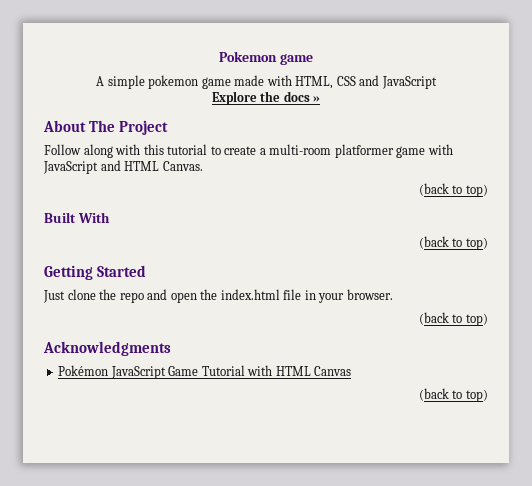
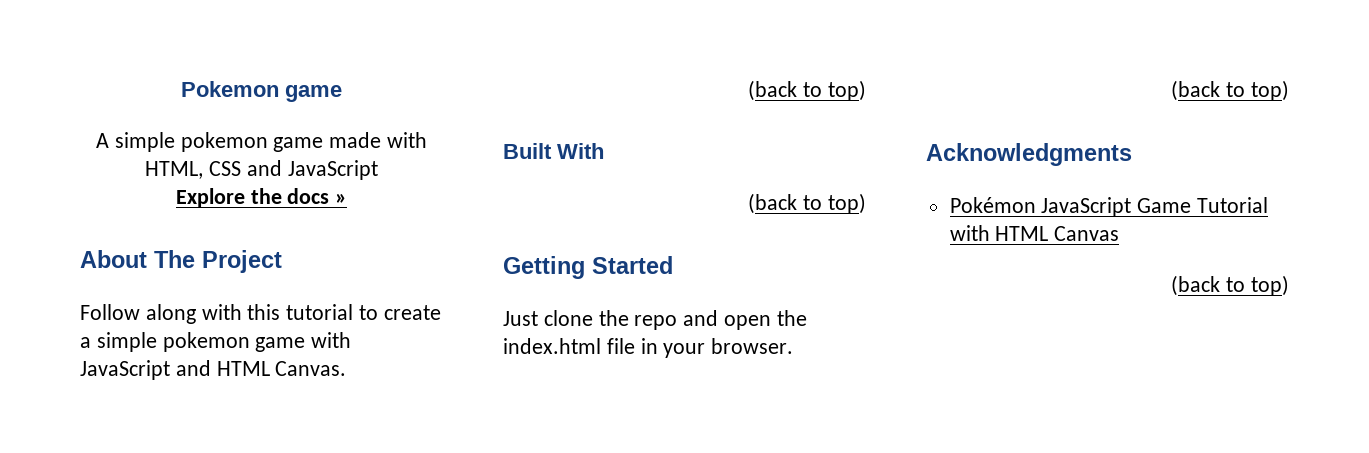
- Follow along with this tutorial to create a multi-room platformer game with JavaScript and HTML Canvas.
+ Follow along with this tutorial to create a simple pokemon game with JavaScript and HTML Canvas.

